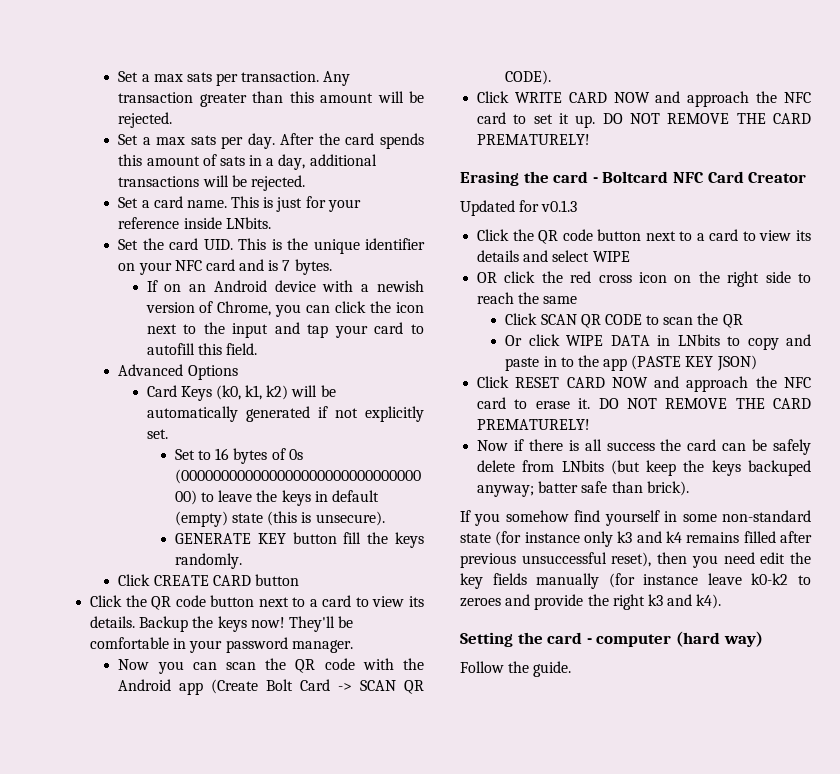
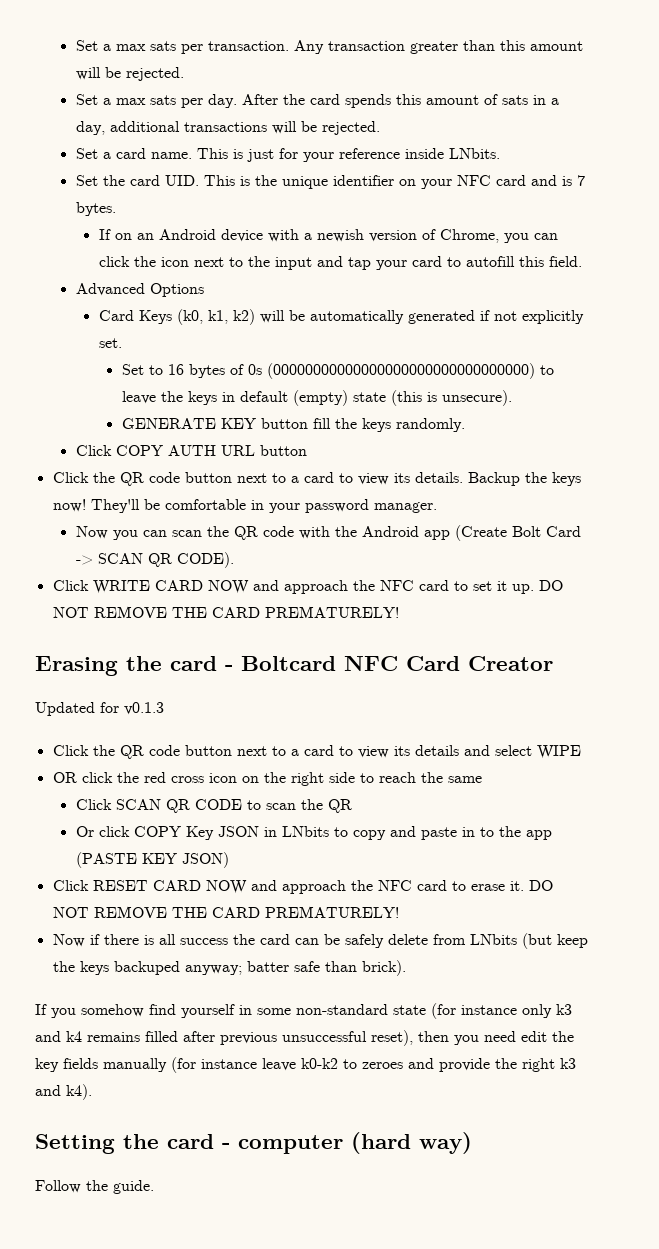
- Click CREATE CARD button
+ Click COPY AUTH URL button
- Or click WIPE DATA in LNbits to copy and paste in to the app (PASTE KEY JSON)
+ Or click COPY Key JSON in LNbits to copy and paste in to the app (PASTE KEY JSON)

